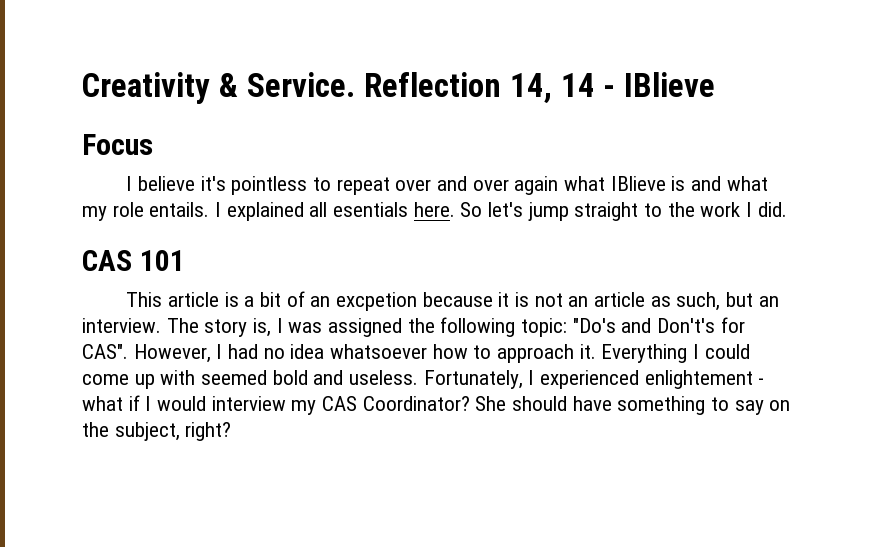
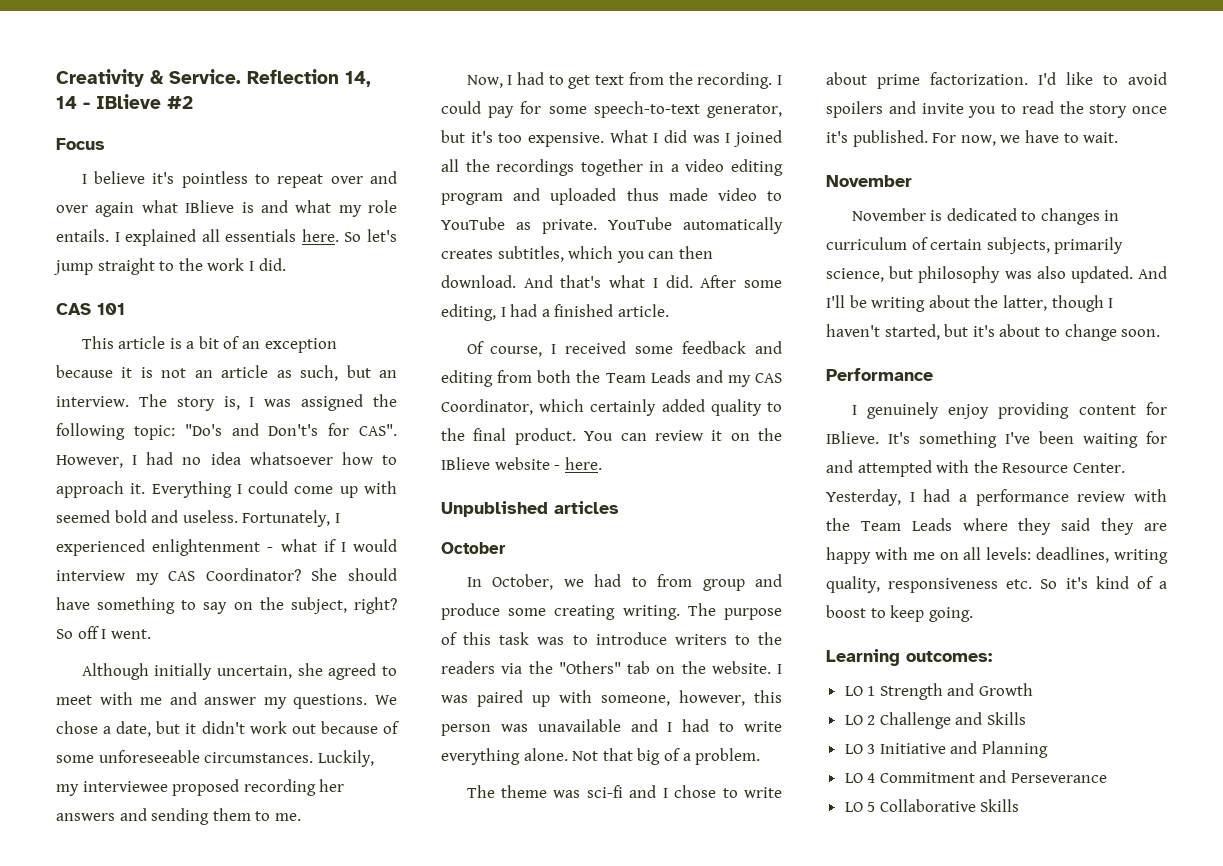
- Reflection 14, 14 - IBlieve
+ Reflection 14, 14 - IBlieve #2
- I explained all esentials here.
+ I explained all essentials here.
- This article is a bit of an excpetion because it is not an article as such, but an interview.
+ This article is a bit of an exception because it is not an article as such, but an interview.
- Fortunately, I experienced enlightement - what if I would interview my CAS Coordinator?
+ Fortunately, I experienced enlightenment - what if I would interview my CAS Coordinator?
+ So off I went.
+ Although initially uncertain, she agreed to meet with me and answer my questions. We chose a date, but it didn't work out because of some unforeseeable circumstances. Luckily, my interviewee proposed recording her answers and sending them to me.
+ Now, I had to get text from the recording. I could pay for some speech-to-text generator, but it's too expensive. What I did was I joined all the recordings together in a video editing program and uploaded thus made video to YouTube as private. YouTube automatically creates subtitles, which you can then download. And that's what I did. After some editing, I had a finished article.
+ Of course, I received some feedback and editing from both the Team Leads and my CAS Coordinator, which certainly added quality to the final product. You can review it on the IBlieve website - here.
+ Unpublished articles
+ October
+ In October, we had to from group and produce some creating writing. The purpose of this task was to introduce writers to the readers via the "Others" tab on the website. I was paired up with someone, however, this person was unavailable and I had to write everything alone. Not that big of a problem.
+ The theme was sci-fi and I chose to write about prime factorization. I'd like to avoid spoilers and invite you to read the story once it's published. For now, we have to wait.
+ November
+ November is dedicated to changes in curriculum of certain subjects, primarily science, but philosophy was also updated. And I'll be writing about the latter, though I haven't started, but it's about to change soon.
+ Performance
+ I genuinely enjoy providing content for IBlieve. It's something I've been waiting for and attempted with the Resource Center. Yesterday, I had a performance review with the Team Leads where they said they are happy with me on all levels: deadlines, writing quality, responsiveness etc. So it's kind of a boost to keep going.
+ Learning outcomes:
+ LO 1 Strength and Growth
+ LO 2 Challenge and Skills
+ LO 3 Initiative and Planning
+ LO 4 Commitment and Perseverance
+ LO 5 Collaborative Skills

